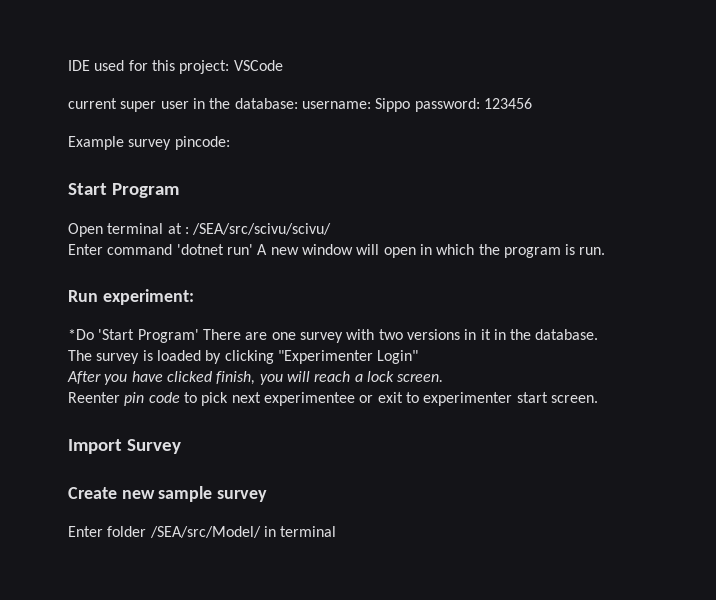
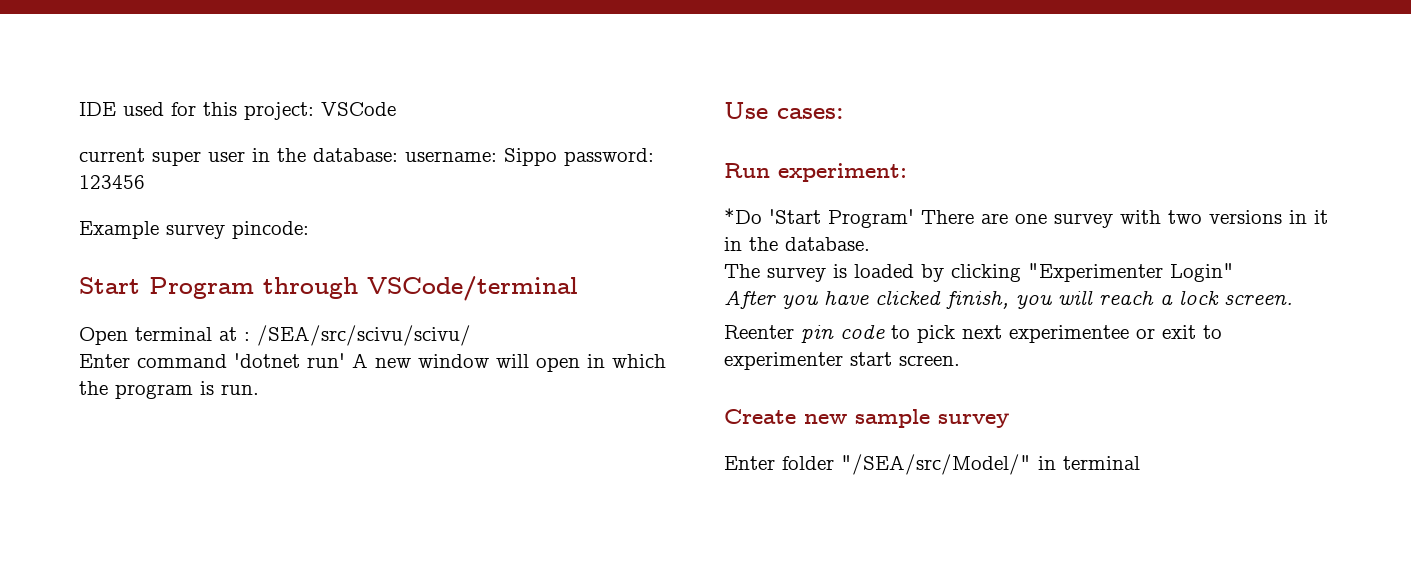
- Start Program
+ Start Program through VSCode/terminal
+ Use cases:
- Import Survey
- Enter folder /SEA/src/Model/ in terminal
+ Enter folder "/SEA/src/Model/" in terminal

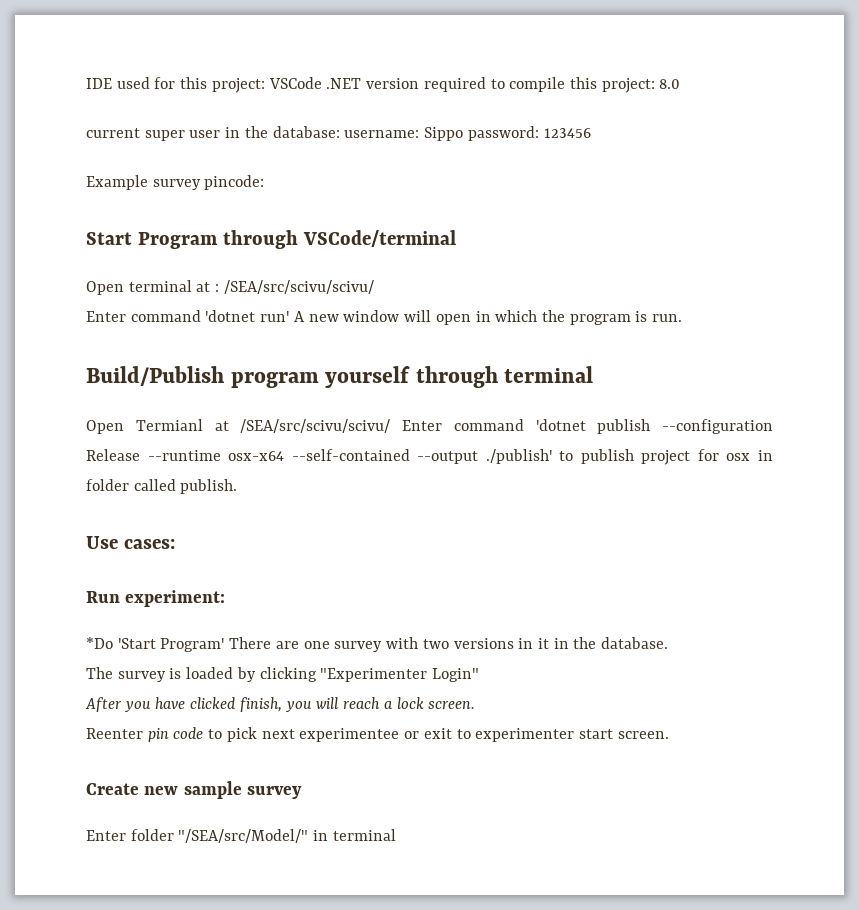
- IDE used for this project: VSCode
+ IDE used for this project: VSCode .NET version required to compile this project: 8.0
+ Build/Publish program yourself through terminal
+ Open Termianl at /SEA/src/scivu/scivu/ Enter command 'dotnet publish --configuration Release --runtime osx-x64 --self-contained --output ./publish' to publish project for osx in folder called publish.

